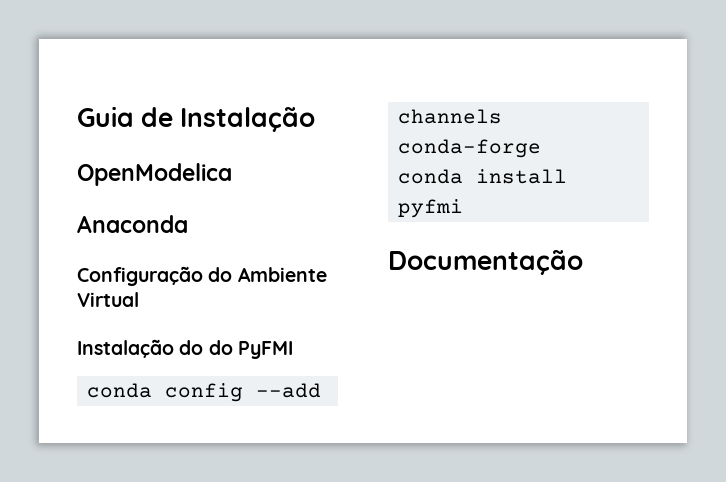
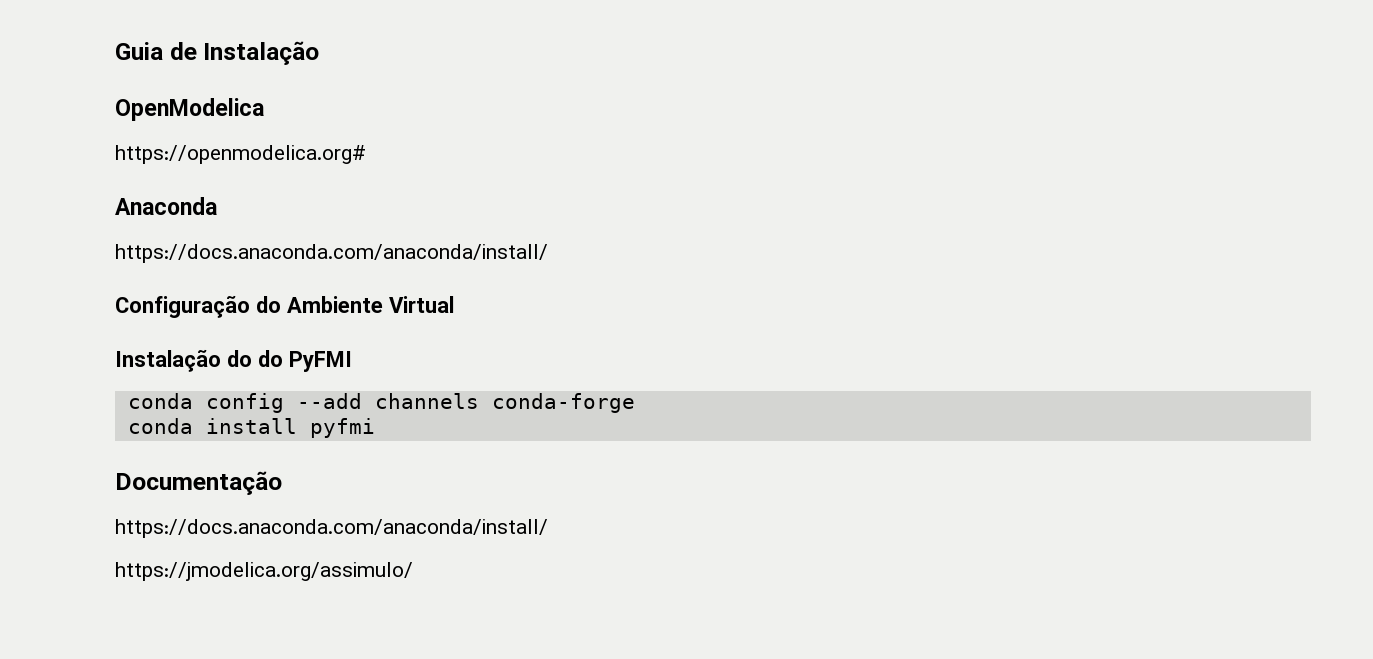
+ https://openmodelica.org#
  Anaconda
+ https://docs.anaconda.com/anaconda/install/
  Documentação
+ https://docs.anaconda.com/anaconda/install/
+ https://jmodelica.org/assimulo/

